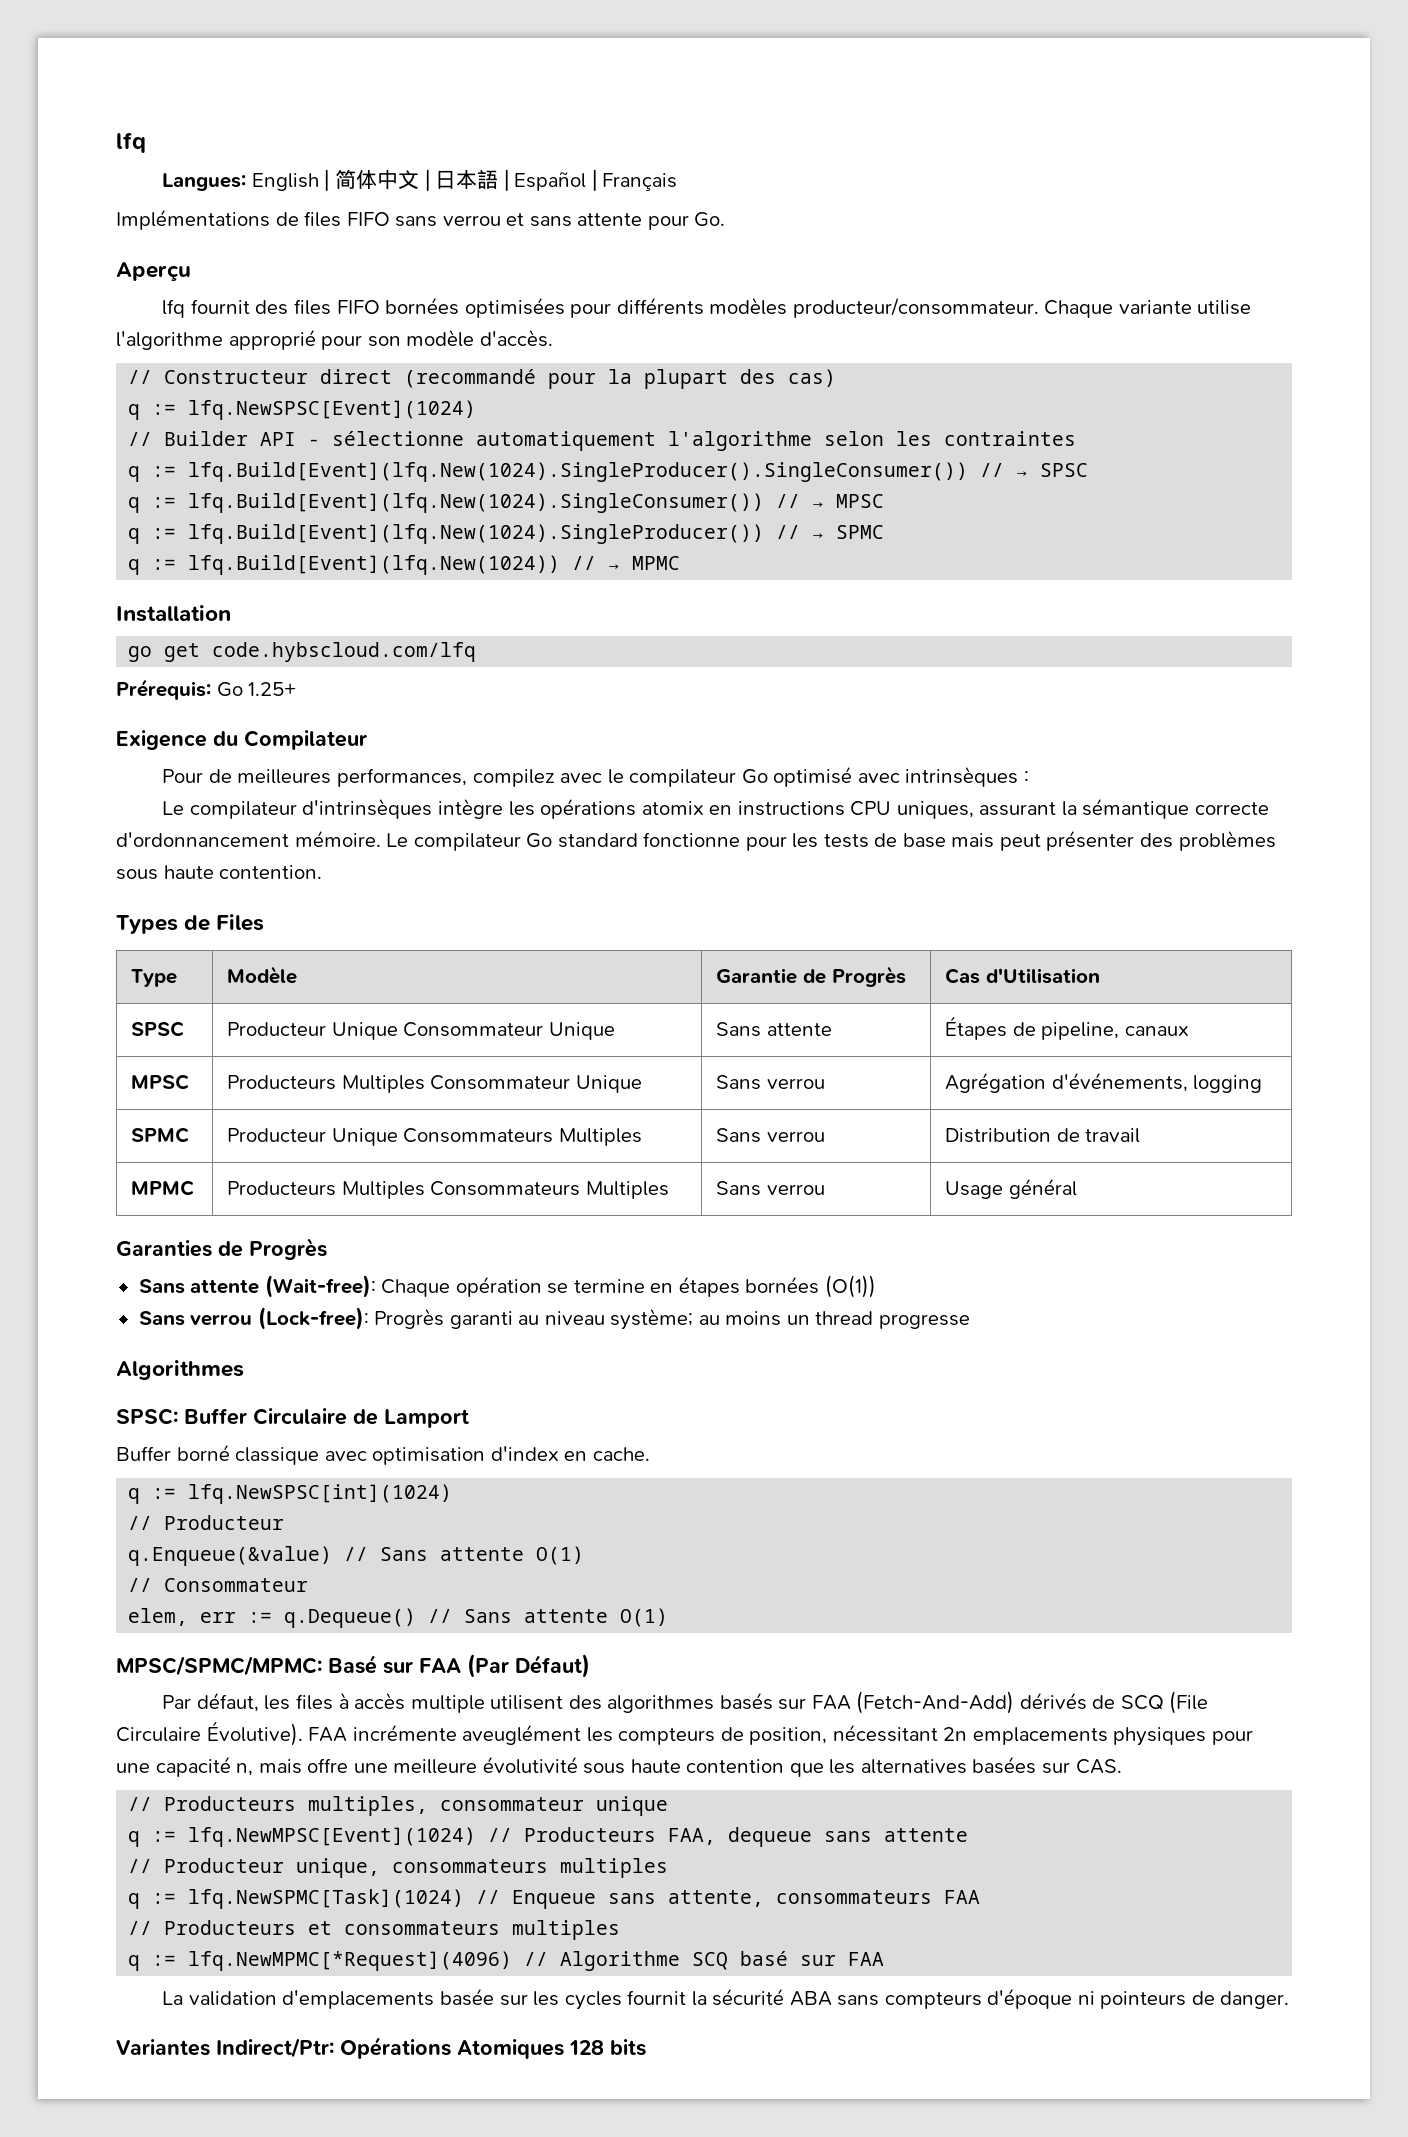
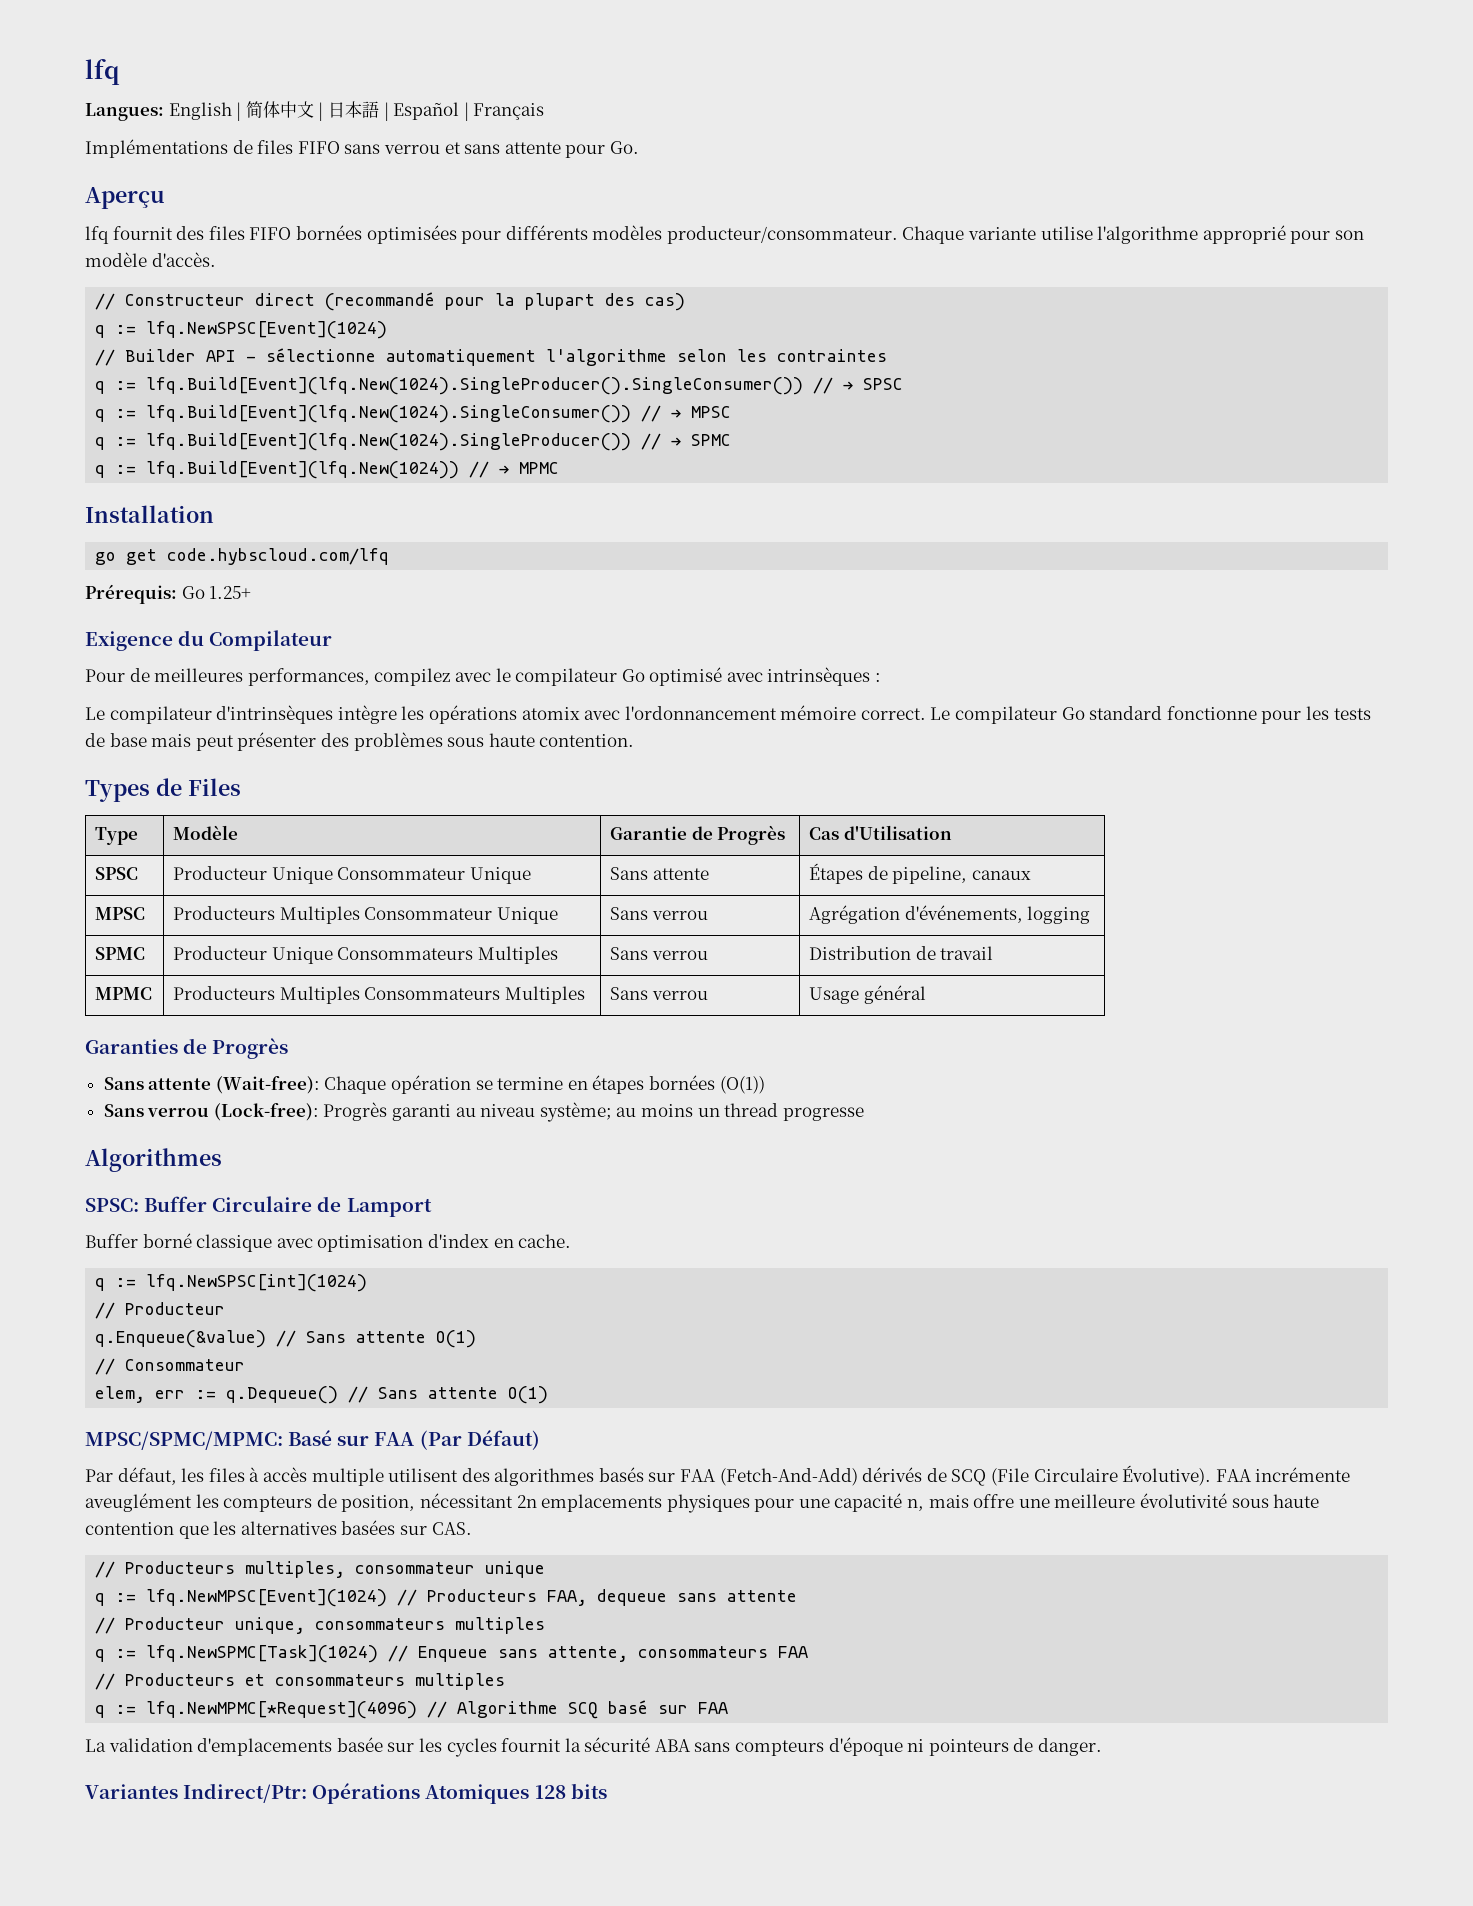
- Le compilateur d'intrinsèques intègre les opérations atomix en instructions CPU uniques, assurant la sémantique correcte d'ordonnancement mémoire.
+ Le compilateur d'intrinsèques intègre les opérations atomix avec l'ordonnancement mémoire correct.

